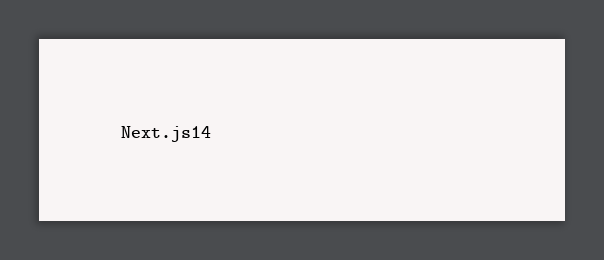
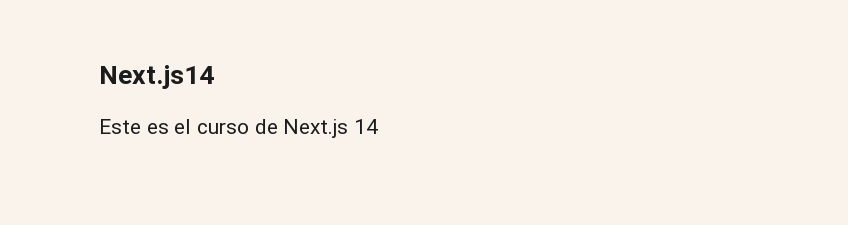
+ Este es el curso de Next.js 14

